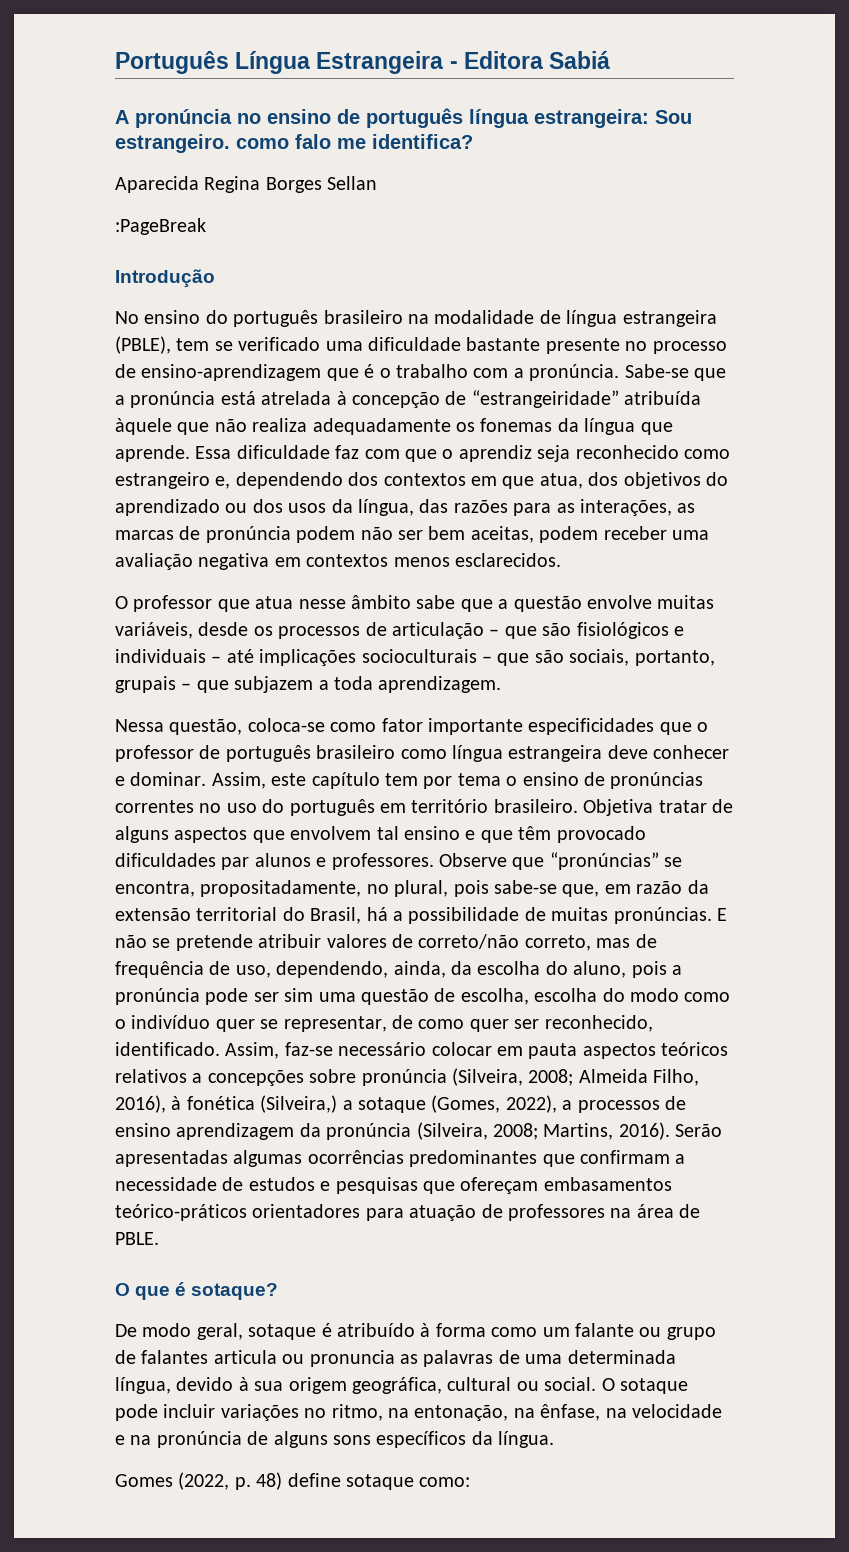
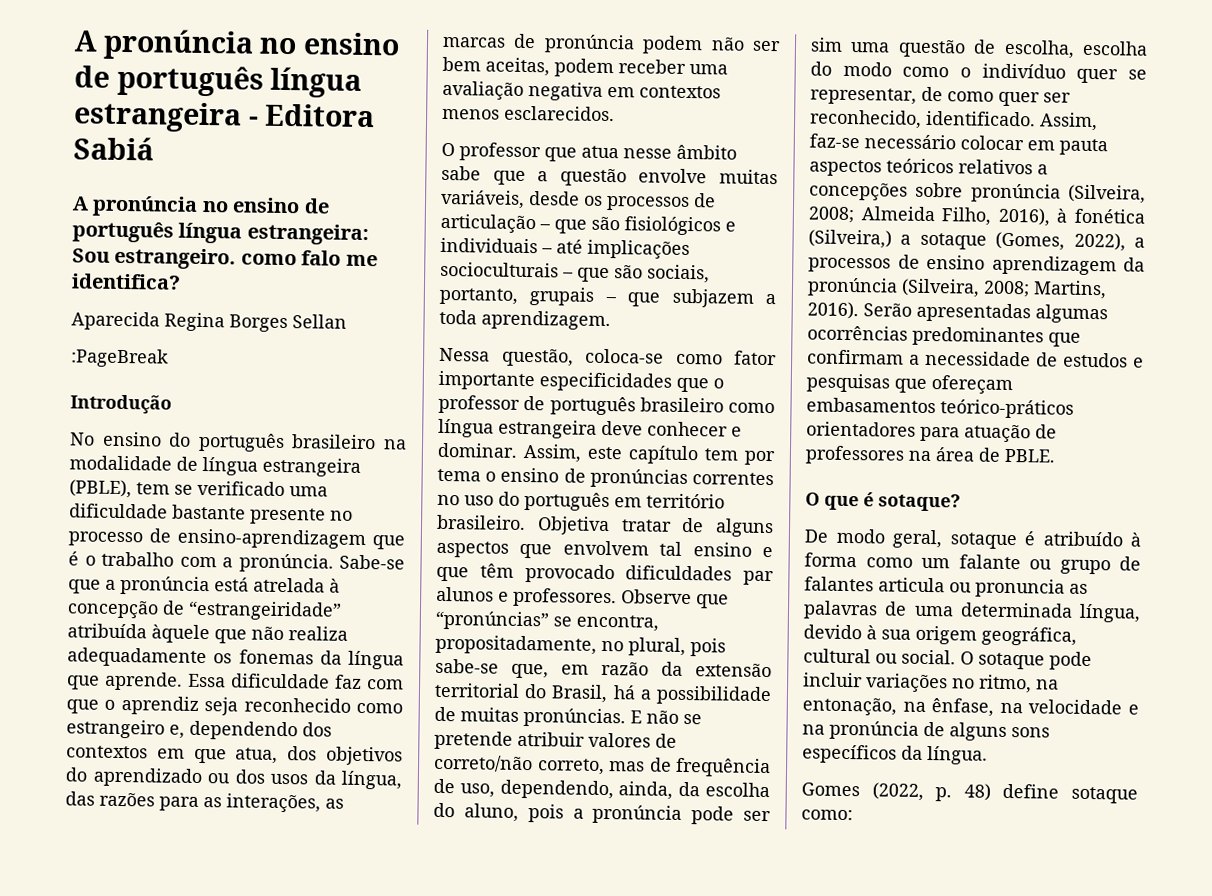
- Português Língua Estrangeira - Editora Sabiá
+ A pronúncia no ensino de português língua estrangeira - Editora Sabiá

